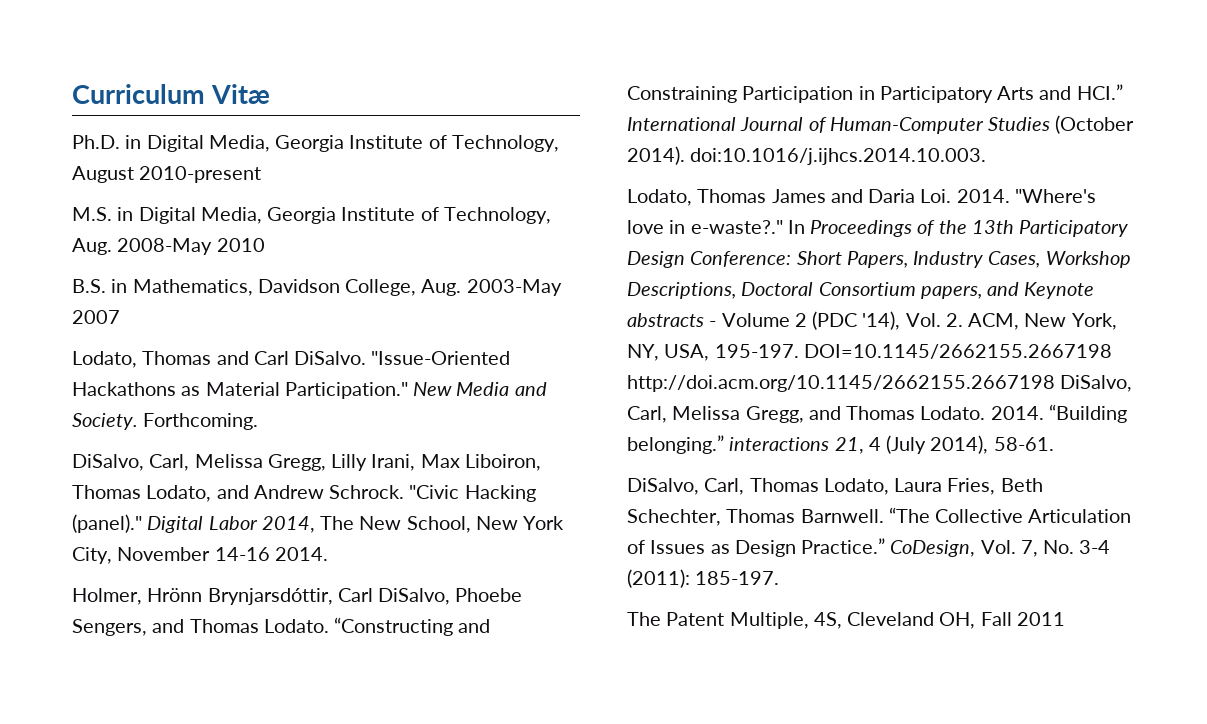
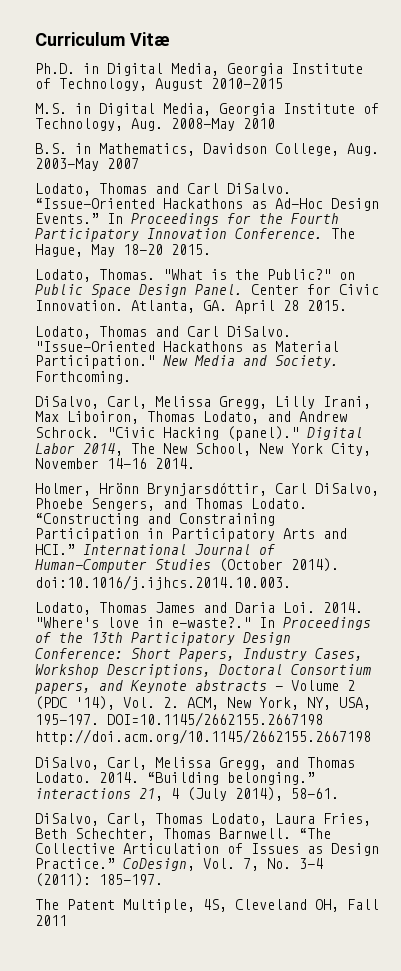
- Ph.D. in Digital Media, Georgia Institute of Technology, August 2010-present
+ Ph.D. in Digital Media, Georgia Institute of Technology, August 2010-2015
+ Lodato, Thomas and Carl DiSalvo. “Issue-Oriented Hackathons as Ad-Hoc Design Events.” In Proceedings for the Fourth Participatory Innovation Conference. The Hague, May 18-20 2015.
+ Lodato, Thomas. "What is the Public?" on Public Space Design Panel. Center for Civic Innovation. Atlanta, GA. April 28 2015.
- DOI=10.1145/2662155.2667198 http://doi.acm.org/10.1145/2662155.2667198 DiSalvo, Carl, Melissa Gregg, and Thomas Lodato.
+ DOI=10.1145/2662155.2667198 http://doi.acm.org/10.1145/2662155.2667198
+ DiSalvo, Carl, Melissa Gregg, and Thomas Lodato.

